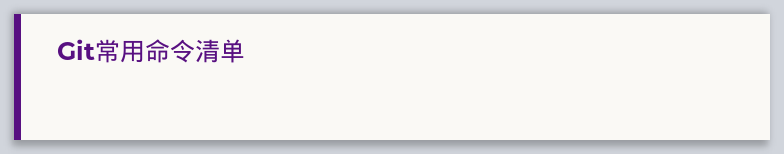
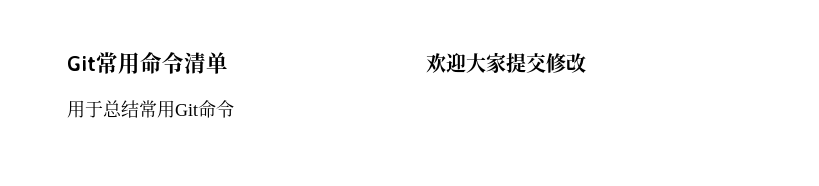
+ 用于总结常用Git命令
+ 欢迎大家提交修改

